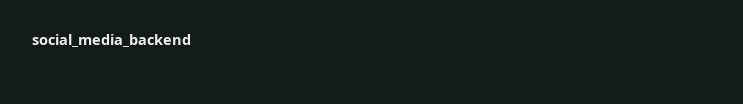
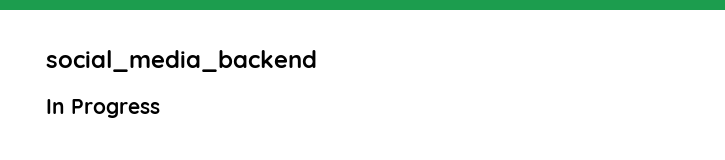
+ In Progress

